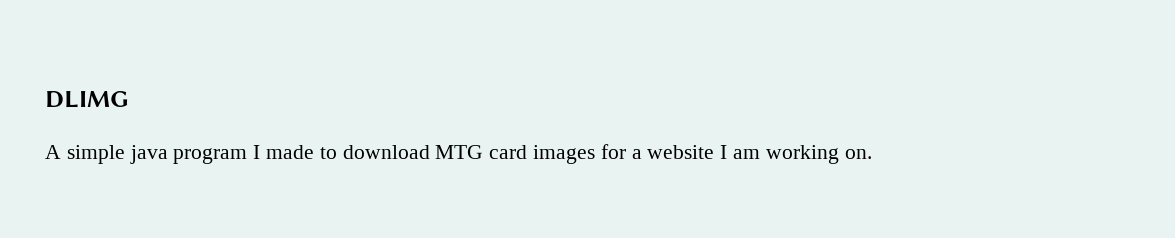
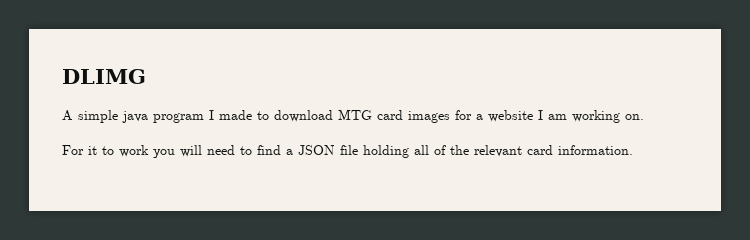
+ For it to work you will need to find a JSON file holding all of the relevant card information.

